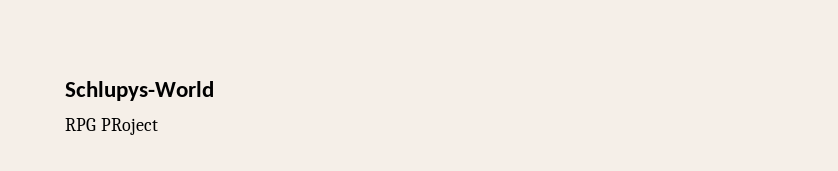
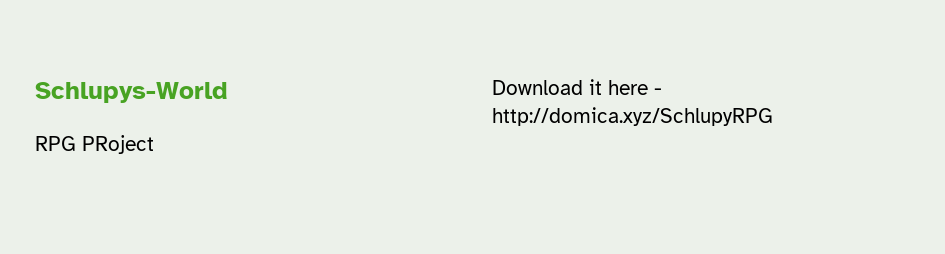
+ Download it here - http://domica.xyz/SchlupyRPG

